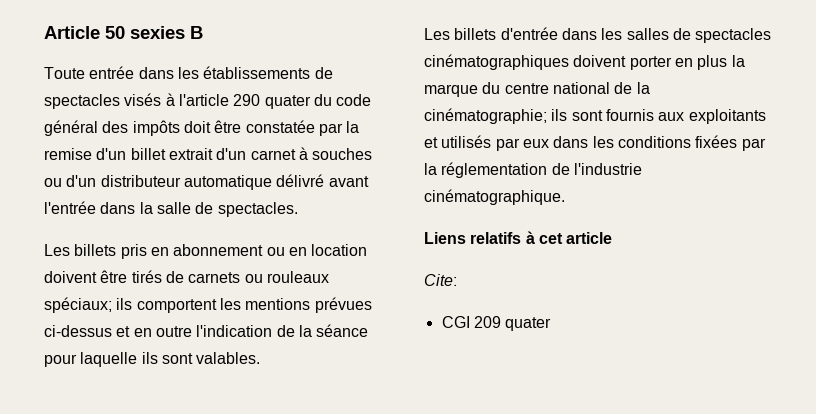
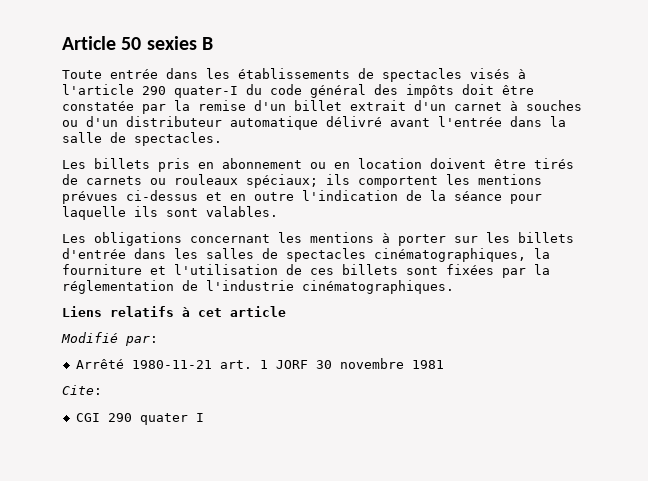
- Toute entrée dans les établissements de spectacles visés à l'article 290 quater du code général des impôts doit être constatée par la remise d'un billet extrait d'un carnet à souches ou d'un distributeur automatique délivré avant l'entrée dans la salle de spectacles.
+ Toute entrée dans les établissements de spectacles visés à l'article 290 quater-I du code général des impôts doit être constatée par la remise d'un billet extrait d'un carnet à souches ou d'un distributeur automatique délivré avant l'entrée dans la salle de spectacles.
- Les billets d'entrée dans les salles de spectacles cinématographiques doivent porter en plus la marque du centre national de la cinématographie; ils sont fournis aux exploitants et utilisés par eux dans les conditions fixées par la réglementation de l'industrie cinématographique.
+ Les obligations concernant les mentions à porter sur les billets d'entrée dans les salles de spectacles cinématographiques, la fourniture et l'utilisation de ces billets sont fixées par la réglementation de l'industrie cinématographiques.
+ Modifié par:
+ Arrêté 1980-11-21 art. 1 JORF 30 novembre 1981
- CGI 209 quater
+ CGI 290 quater I

